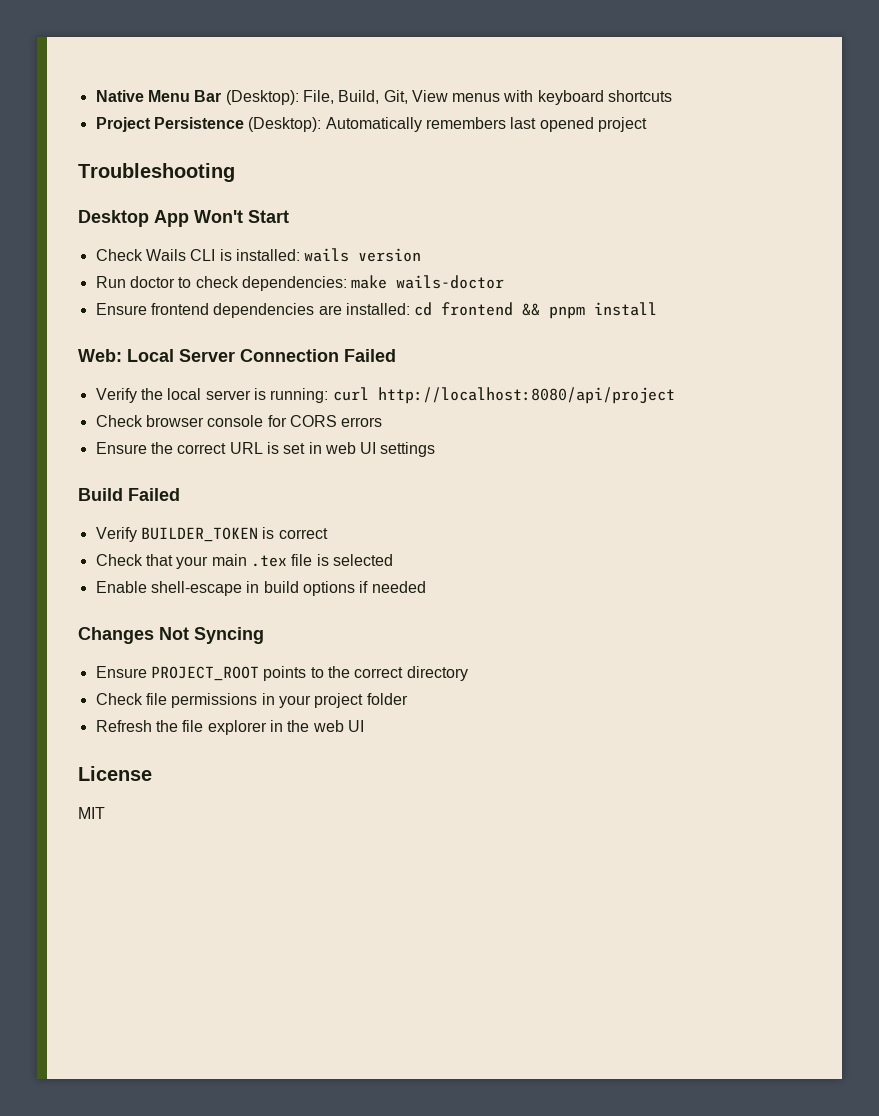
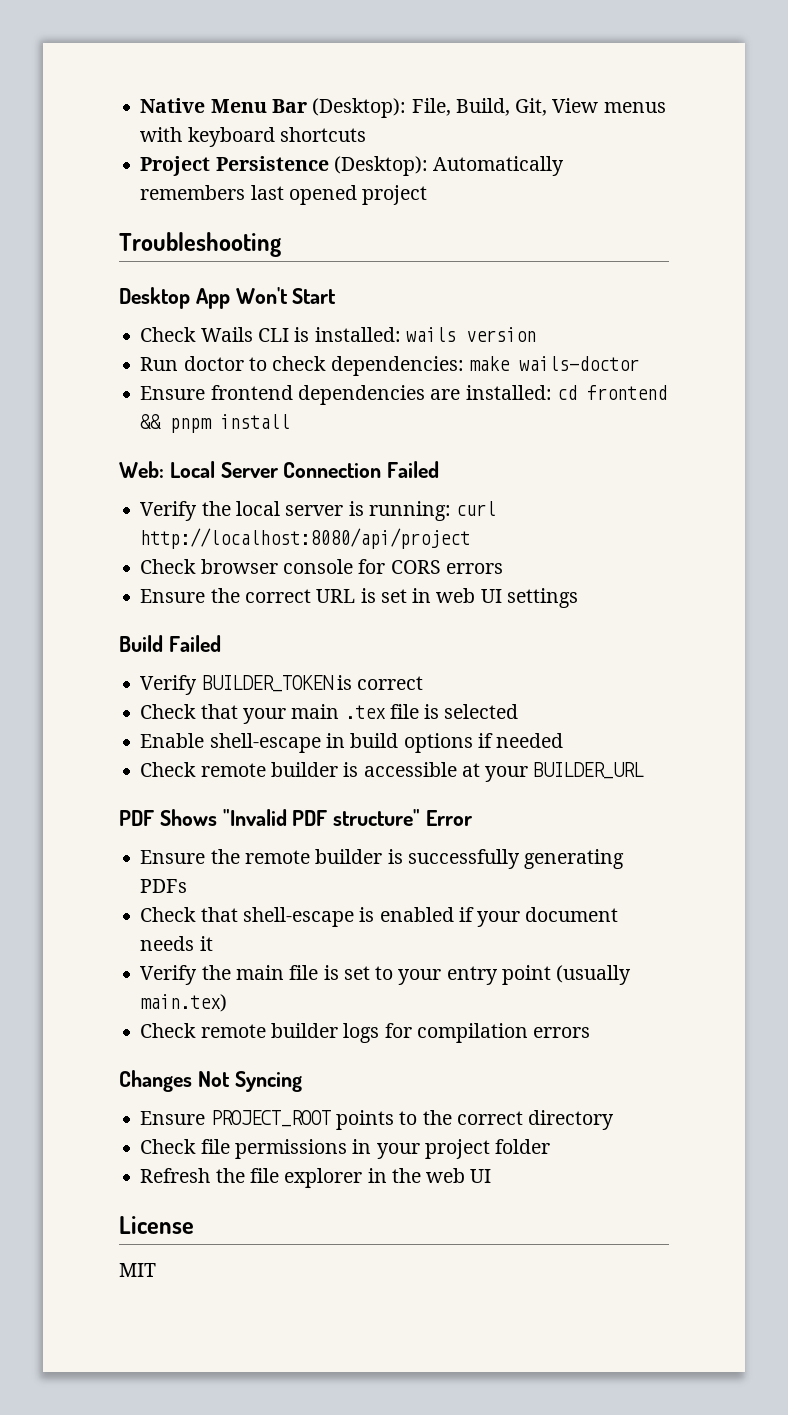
+ Check remote builder is accessible at your BUILDER_URL
+ PDF Shows "Invalid PDF structure" Error
+ Ensure the remote builder is successfully generating PDFs
+ Check that shell-escape is enabled if your document needs it
+ Verify the main file is set to your entry point (usually main.tex)
+ Check remote builder logs for compilation errors

